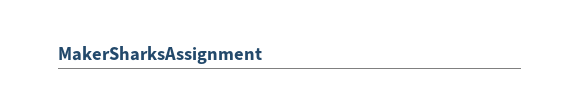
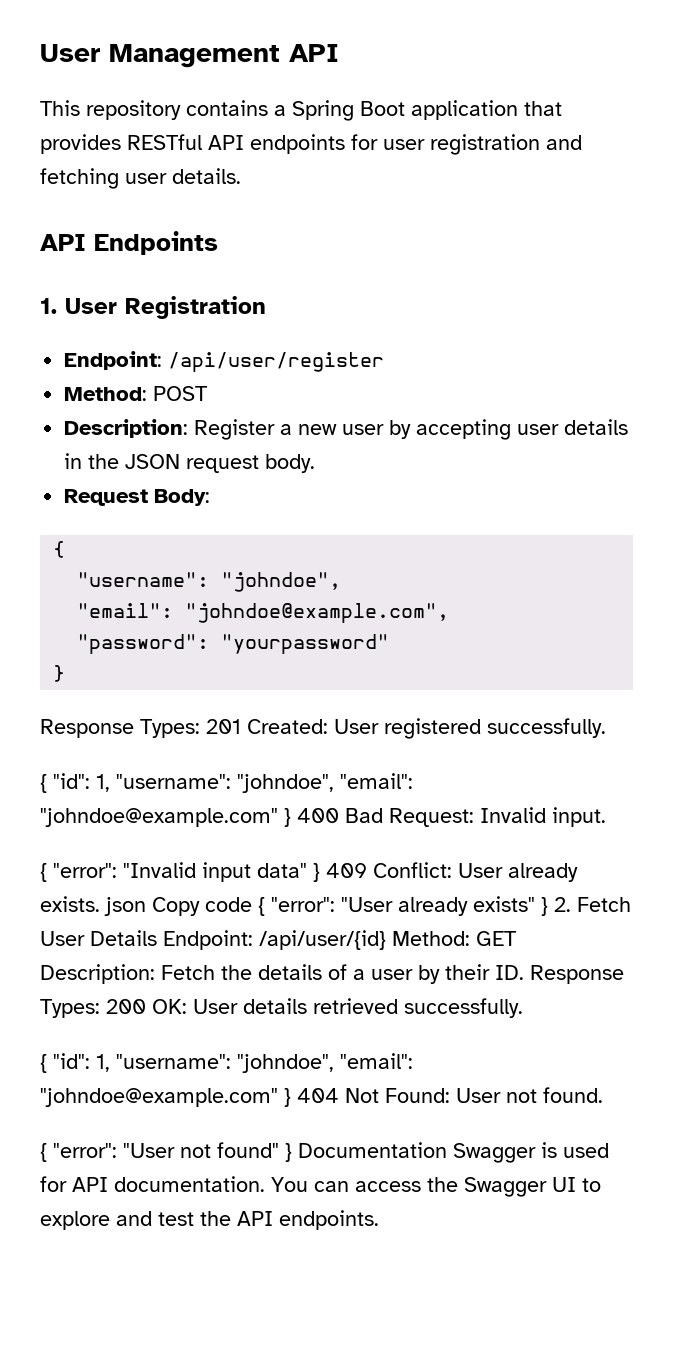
- MakerSharksAssignment
+ User Management API
+ This repository contains a Spring Boot application that provides RESTful API endpoints for user registration and fetching user details.
+ API Endpoints
+ 1. User Registration
+ Endpoint: /api/user/register
+ Method: POST
+ Description: Register a new user by accepting user details in the JSON request body.
+ Request Body:
+ {
+ "username": "johndoe",
+ "email": "johndoe@example.com",
+ "password": "yourpassword"
+ }
+ Response Types: 201 Created: User registered successfully.
+ { "id": 1, "username": "johndoe", "email": "johndoe@example.com" } 400 Bad Request: Invalid input.
+ { "error": "Invalid input data" } 409 Conflict: User already exists. json Copy code { "error": "User already exists" } 2. Fetch User Details Endpoint: /api/user/{id} Method: GET Description: Fetch the details of a user by their ID. Response Types: 200 OK: User details retrieved successfully.
+ { "id": 1, "username": "johndoe", "email": "johndoe@example.com" } 404 Not Found: User not found.
+ { "error": "User not found" } Documentation Swagger is used for API documentation. You can access the Swagger UI to explore and test the API endpoints.

